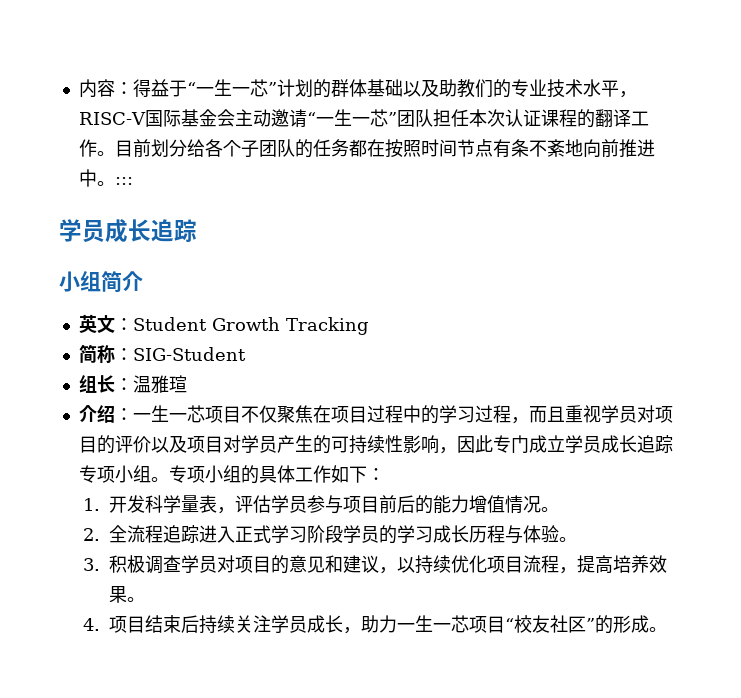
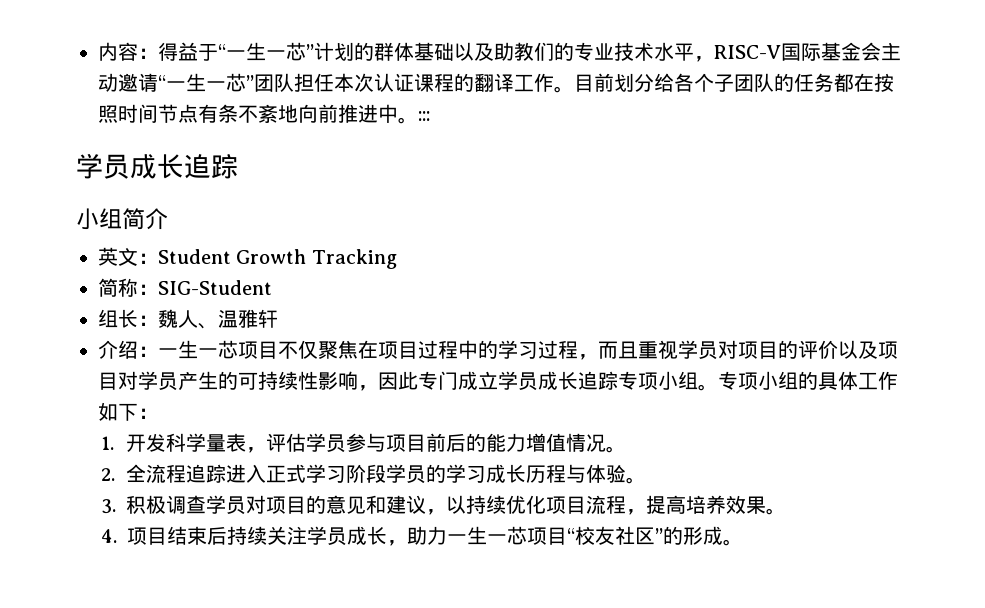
- 组长：温雅瑄
+ 组长：魏人、温雅轩

